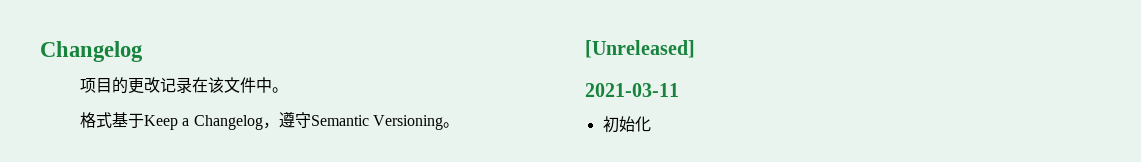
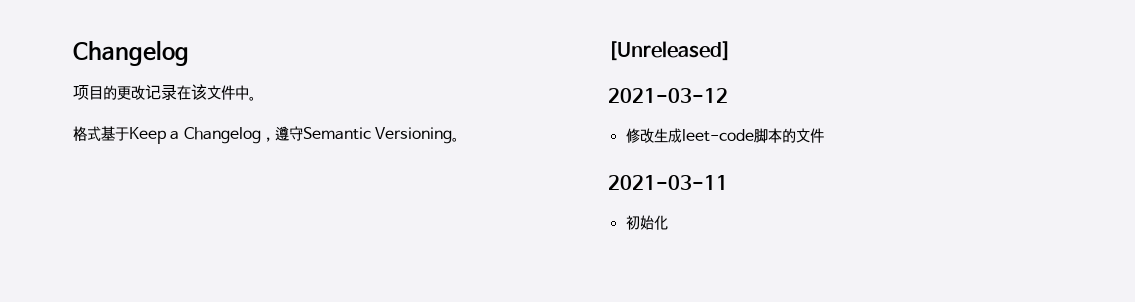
+ 2021-03-12
+ 修改生成leet-code脚本的文件

